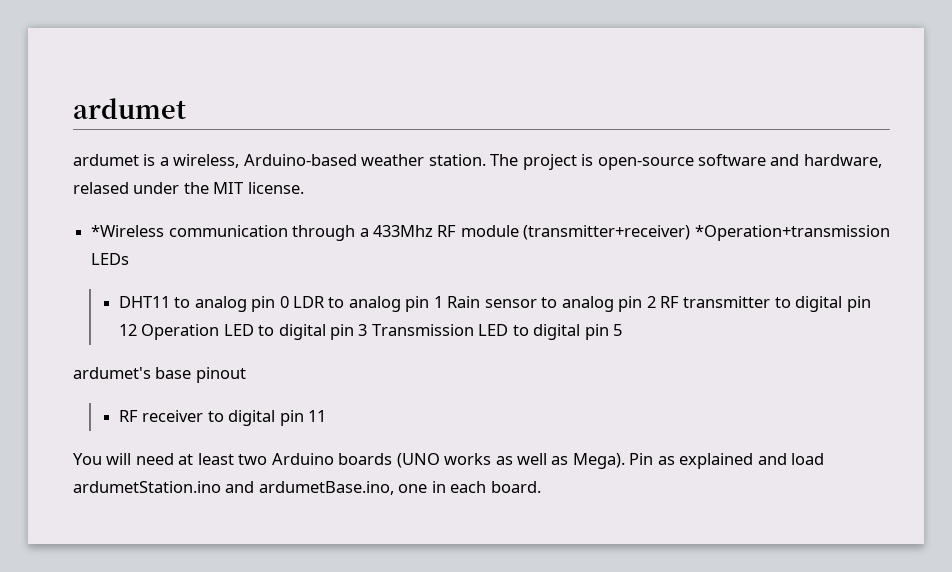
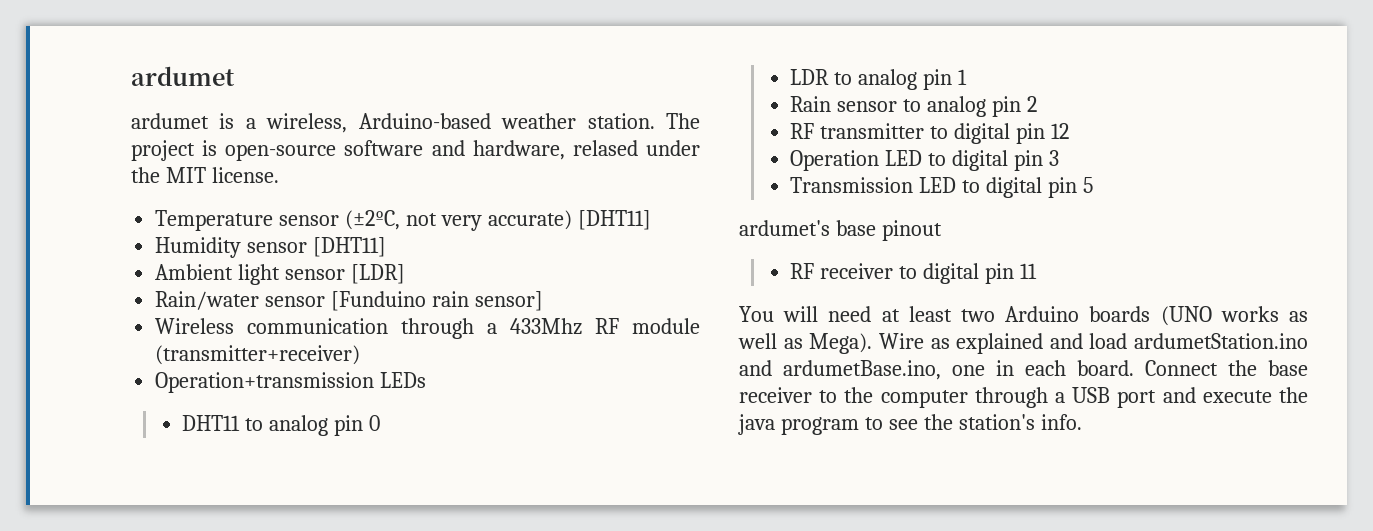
- *Wireless communication through a 433Mhz RF module (transmitter+receiver) *Operation+transmission LEDs
+ Temperature sensor (±2ºC, not very accurate) [DHT11]
+ Humidity sensor [DHT11]
+ Ambient light sensor [LDR]
+ Rain/water sensor [Funduino rain sensor]
+ Wireless communication through a 433Mhz RF module (transmitter+receiver)
+ Operation+transmission LEDs
- DHT11 to analog pin 0 LDR to analog pin 1 Rain sensor to analog pin 2 RF transmitter to digital pin 12 Operation LED to digital pin 3 Transmission LED to digital pin 5
+ DHT11 to analog pin 0
+ LDR to analog pin 1
+ Rain sensor to analog pin 2
+ RF transmitter to digital pin 12
+ Operation LED to digital pin 3
+ Transmission LED to digital pin 5
- Pin as explained and load ardumetStation.ino and ardumetBase.ino, one in each board.
+ Wire as explained and load ardumetStation.ino and ardumetBase.ino, one in each board.
+ Connect the base receiver to the computer through a USB port and execute the java program to see the station's info.

